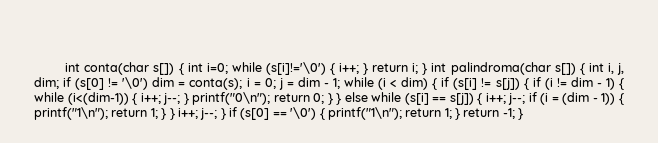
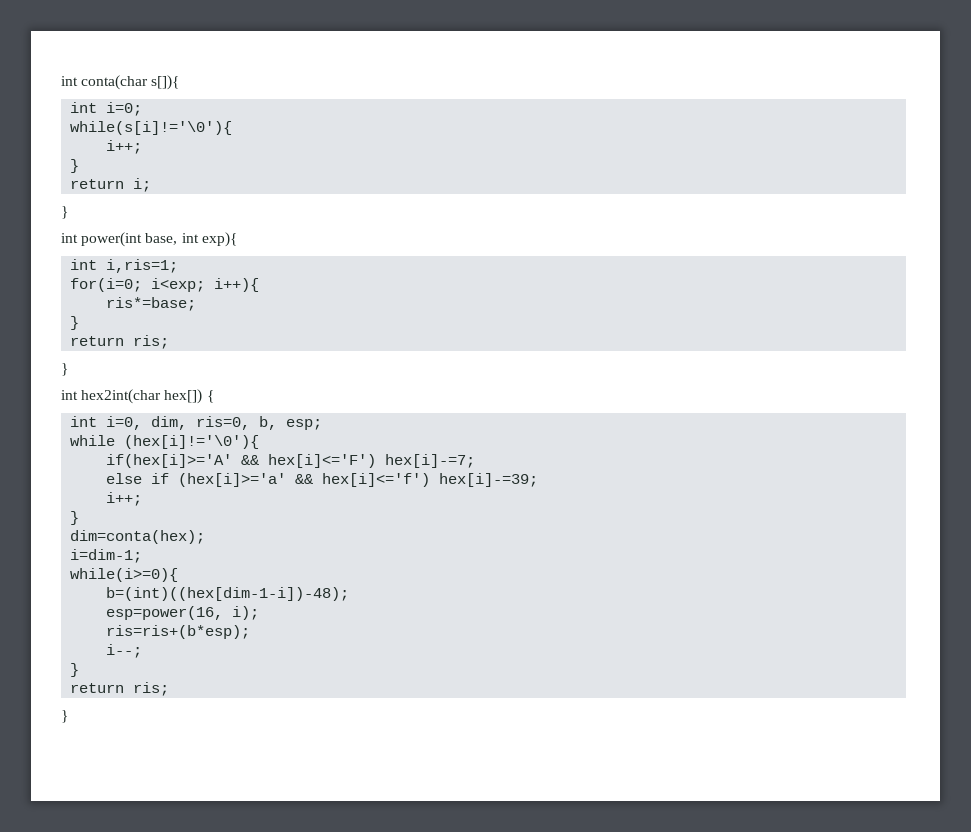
- int conta(char s[]) { int i=0; while (s[i]!='\0') { i++; } return i; } int palindroma(char s[]) { int i, j, dim; if (s[0] != '\0') dim = conta(s); i = 0; j = dim - 1; while (i < dim) { if (s[i] != s[j]) { if (i != dim - 1) { while (i<(dim-1)) { i++; j--; } printf("0\n"); return 0; } } else while (s[i] == s[j]) { i++; j--; if (i = (dim - 1)) { printf("1\n"); return 1; } } i++; j--; } if (s[0] == '\0') { printf("1\n"); return 1; } return -1; }
+ int conta(char s[]){
+ int i=0;
+ while(s[i]!='\0'){
+ i++;
+ }
+ return i;
+ }
+ int power(int base, int exp){
+ int i,ris=1;
+ for(i=0; i<exp; i++){
+ ris*=base;
+ }
+ return ris;
+ }
+ int hex2int(char hex[]) {
+ int i=0, dim, ris=0, b, esp;
+ while (hex[i]!='\0'){
+ if(hex[i]>='A' && hex[i]<='F') hex[i]-=7;
+ else if (hex[i]>='a' && hex[i]<='f') hex[i]-=39;
+ i++;
+ }
+ dim=conta(hex);
+ i=dim-1;
+ while(i>=0){
+ b=(int)((hex[dim-1-i])-48);
+ esp=power(16, i);
+ ris=ris+(b*esp);
+ i--;
+ }
+ return ris;
+ }

